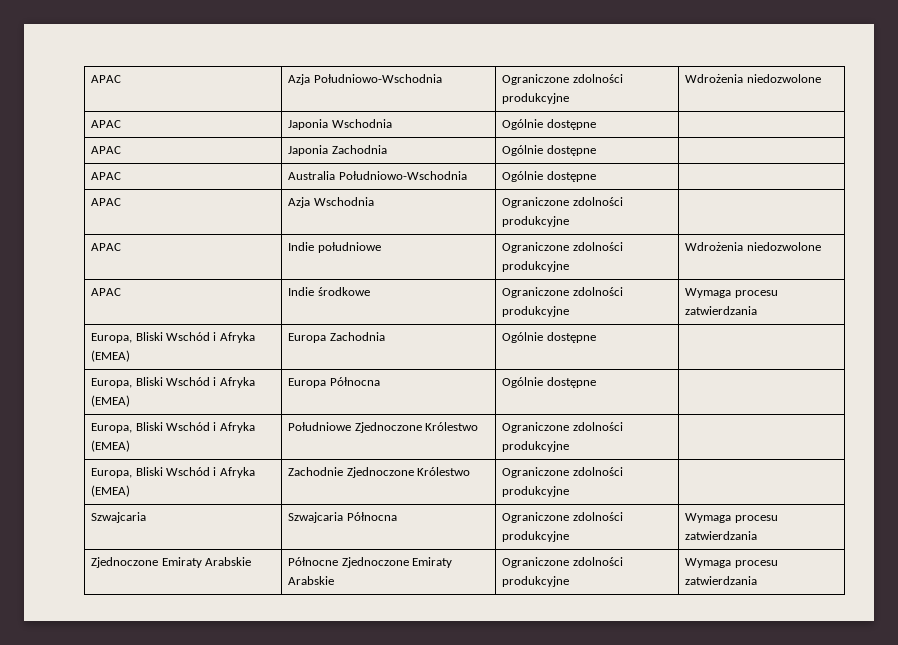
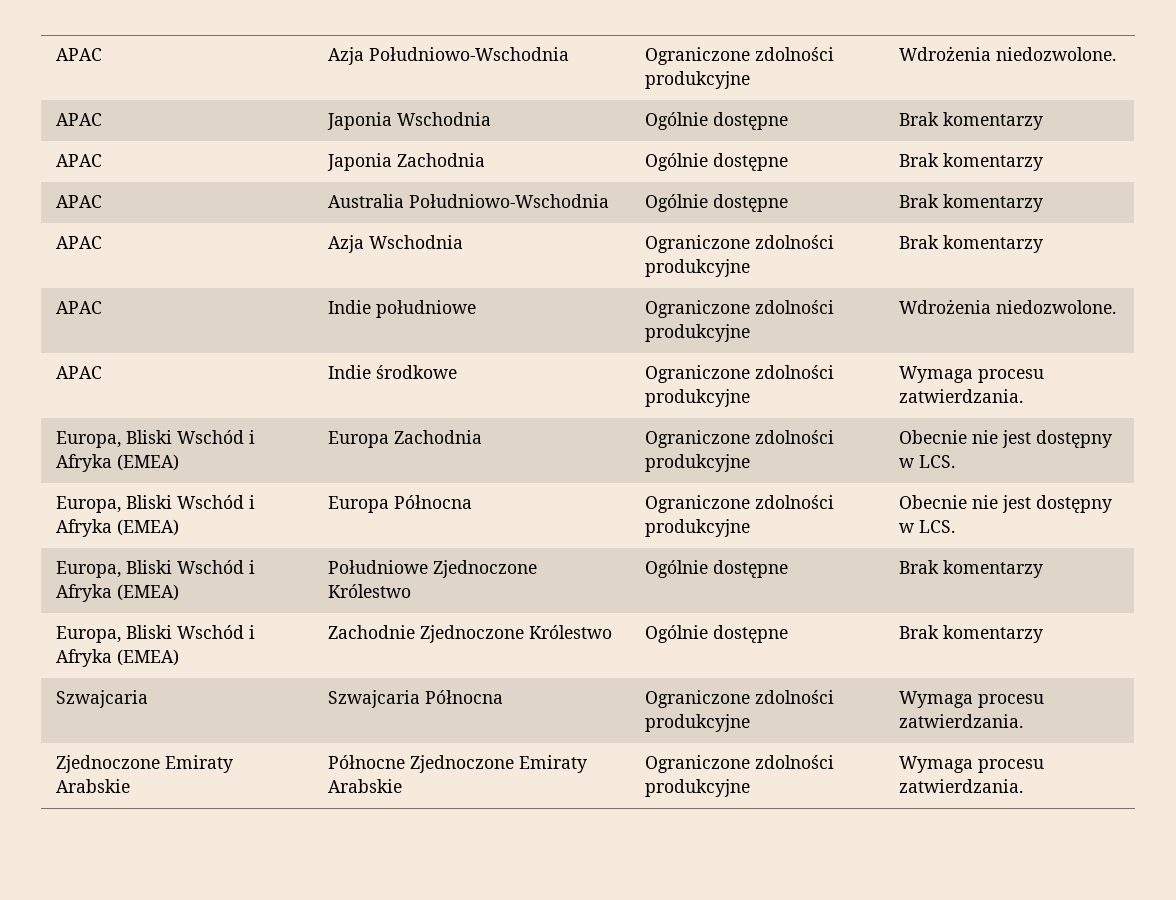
- APAC | Azja Południowo-Wschodnia | Ograniczone zdolności produkcyjne | Wdrożenia niedozwolone
+ APAC | Azja Południowo-Wschodnia | Ograniczone zdolności produkcyjne | Wdrożenia niedozwolone.
- APAC | Japonia Wschodnia | Ogólnie dostępne |
+ APAC | Japonia Wschodnia | Ogólnie dostępne | Brak komentarzy
- APAC | Japonia Zachodnia | Ogólnie dostępne |
+ APAC | Japonia Zachodnia | Ogólnie dostępne | Brak komentarzy
- APAC | Australia Południowo-Wschodnia | Ogólnie dostępne |
+ APAC | Australia Południowo-Wschodnia | Ogólnie dostępne | Brak komentarzy
- APAC | Azja Wschodnia | Ograniczone zdolności produkcyjne |
+ APAC | Azja Wschodnia | Ograniczone zdolności produkcyjne | Brak komentarzy
- APAC | Indie południowe | Ograniczone zdolności produkcyjne | Wdrożenia niedozwolone
+ APAC | Indie południowe | Ograniczone zdolności produkcyjne | Wdrożenia niedozwolone.
- APAC | Indie środkowe | Ograniczone zdolności produkcyjne | Wymaga procesu zatwierdzania
+ APAC | Indie środkowe | Ograniczone zdolności produkcyjne | Wymaga procesu zatwierdzania.
- Europa, Bliski Wschód i Afryka (EMEA) | Europa Zachodnia | Ogólnie dostępne |
+ Europa, Bliski Wschód i Afryka (EMEA) | Europa Zachodnia | Ograniczone zdolności produkcyjne | Obecnie nie jest dostępny w LCS.
- Europa, Bliski Wschód i Afryka (EMEA) | Europa Północna | Ogólnie dostępne |
+ Europa, Bliski Wschód i Afryka (EMEA) | Europa Północna | Ograniczone zdolności produkcyjne | Obecnie nie jest dostępny w LCS.
- Europa, Bliski Wschód i Afryka (EMEA) | Południowe Zjednoczone Królestwo | Ograniczone zdolności produkcyjne |
+ Europa, Bliski Wschód i Afryka (EMEA) | Południowe Zjednoczone Królestwo | Ogólnie dostępne | Brak komentarzy
- Europa, Bliski Wschód i Afryka (EMEA) | Zachodnie Zjednoczone Królestwo | Ograniczone zdolności produkcyjne |
+ Europa, Bliski Wschód i Afryka (EMEA) | Zachodnie Zjednoczone Królestwo | Ogólnie dostępne | Brak komentarzy
- Szwajcaria | Szwajcaria Północna | Ograniczone zdolności produkcyjne | Wymaga procesu zatwierdzania
+ Szwajcaria | Szwajcaria Północna | Ograniczone zdolności produkcyjne | Wymaga procesu zatwierdzania.
- Zjednoczone Emiraty Arabskie | Północne Zjednoczone Emiraty Arabskie | Ograniczone zdolności produkcyjne | Wymaga procesu zatwierdzania
+ Zjednoczone Emiraty Arabskie | Północne Zjednoczone Emiraty Arabskie | Ograniczone zdolności produkcyjne | Wymaga procesu zatwierdzania.

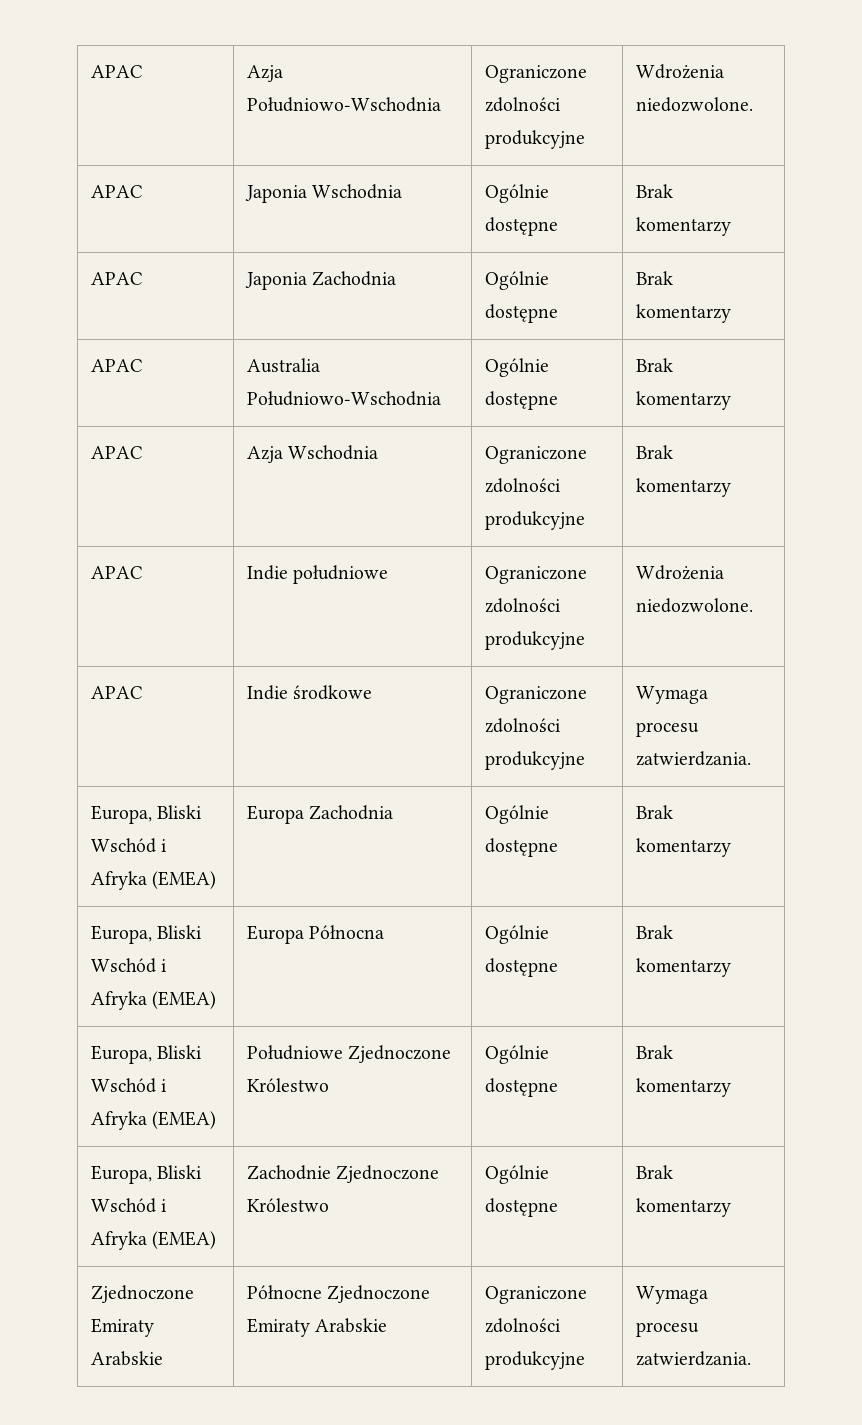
- Europa, Bliski Wschód i Afryka (EMEA) | Europa Zachodnia | Ograniczone zdolności produkcyjne | Obecnie nie jest dostępny w LCS.
+ Europa, Bliski Wschód i Afryka (EMEA) | Europa Zachodnia | Ogólnie dostępne | Brak komentarzy
- Europa, Bliski Wschód i Afryka (EMEA) | Europa Północna | Ograniczone zdolności produkcyjne | Obecnie nie jest dostępny w LCS.
+ Europa, Bliski Wschód i Afryka (EMEA) | Europa Północna | Ogólnie dostępne | Brak komentarzy
- Szwajcaria | Szwajcaria Północna | Ograniczone zdolności produkcyjne | Wymaga procesu zatwierdzania.

